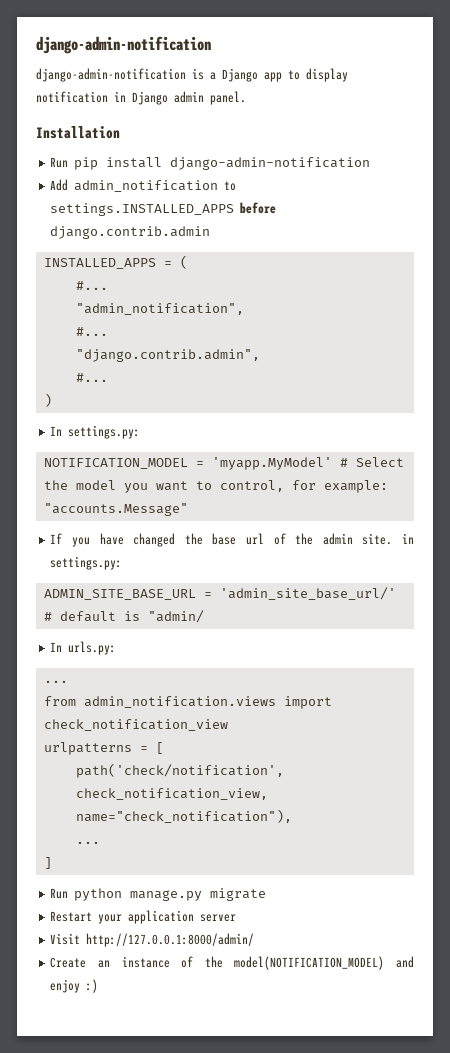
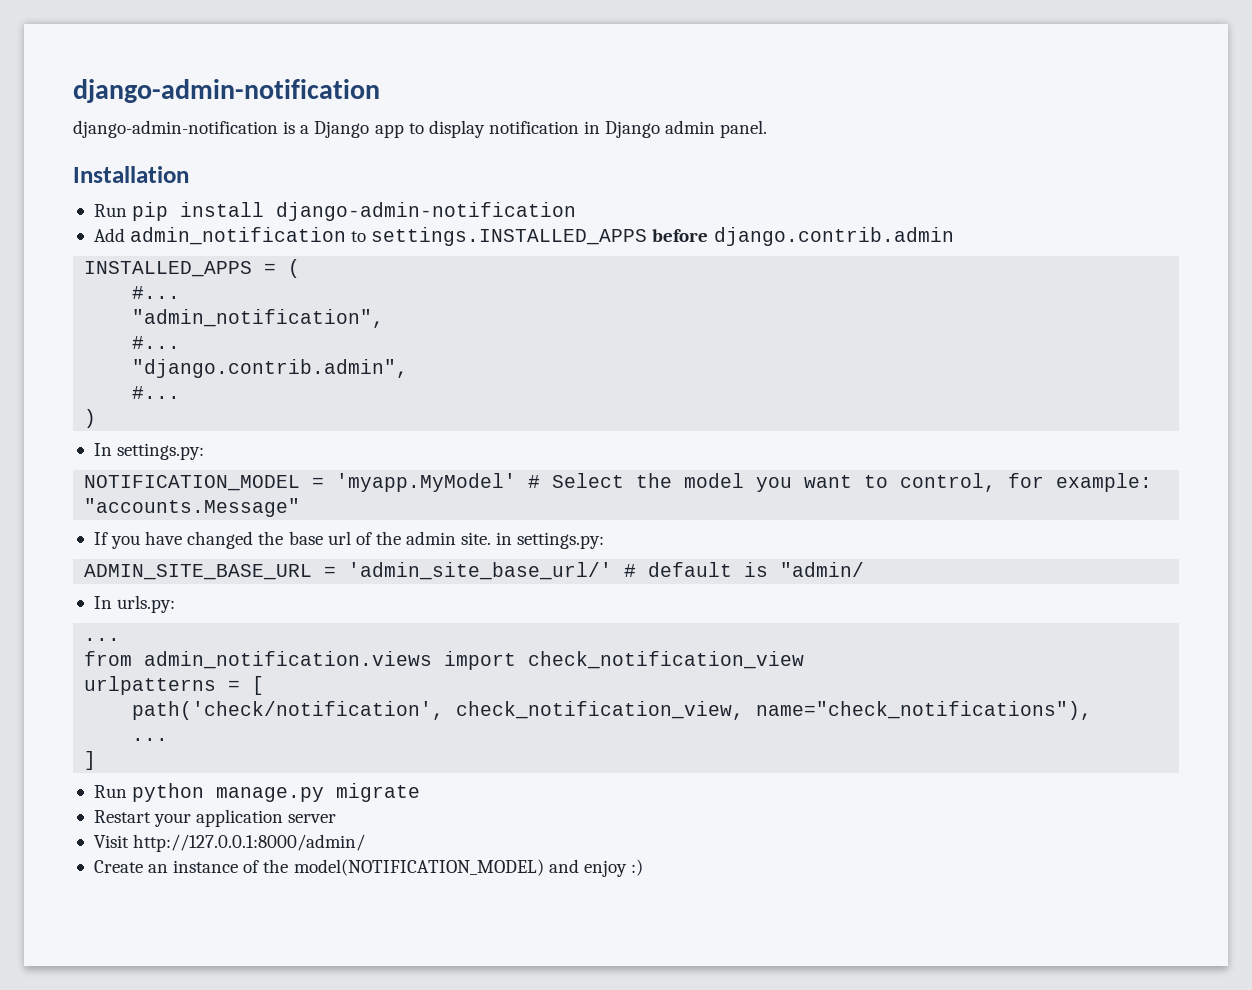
- path('check/notification', check_notification_view, name="check_notification"),
+ path('check/notification', check_notification_view, name="check_notifications"),

